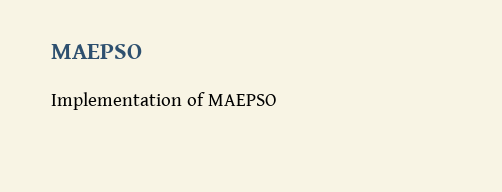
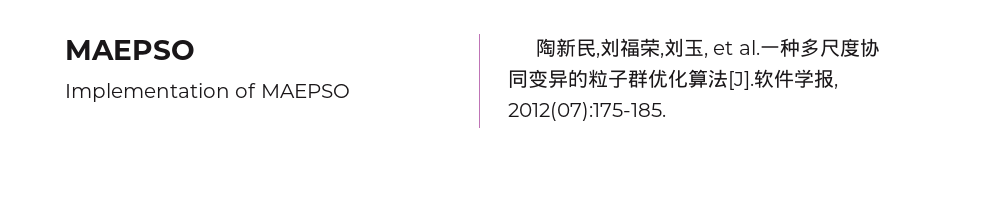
+ 陶新民,刘福荣,刘玉, et al.一种多尺度协同变异的粒子群优化算法[J].软件学报, 2012(07):175-185.

